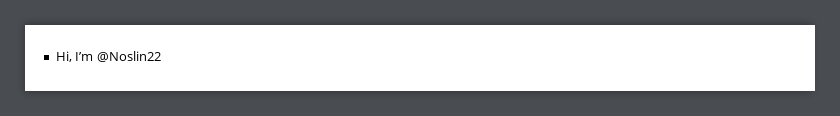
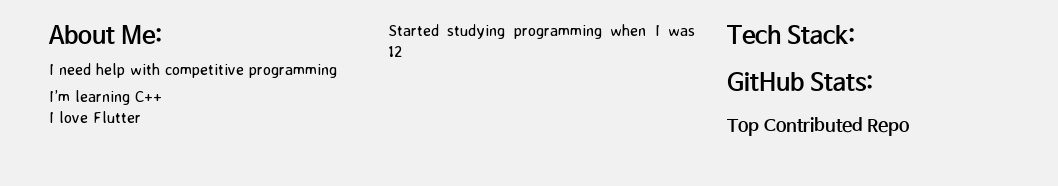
- Hi, I’m @Noslin22
+ About Me:
+ I need help with competitive programming
+ I’m learning C++
+ I love Flutter
+ Started studying programming when I was 12
+ Tech Stack:
+ GitHub Stats:
+ Top Contributed Repo

